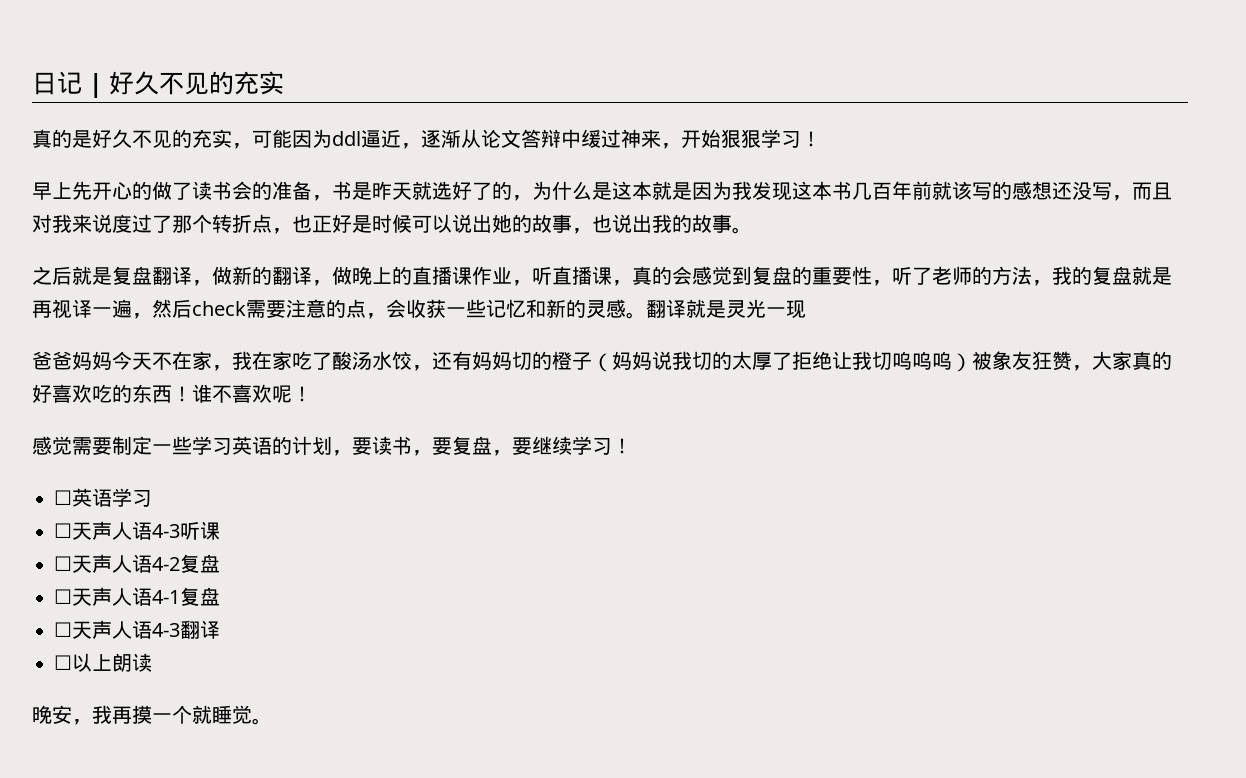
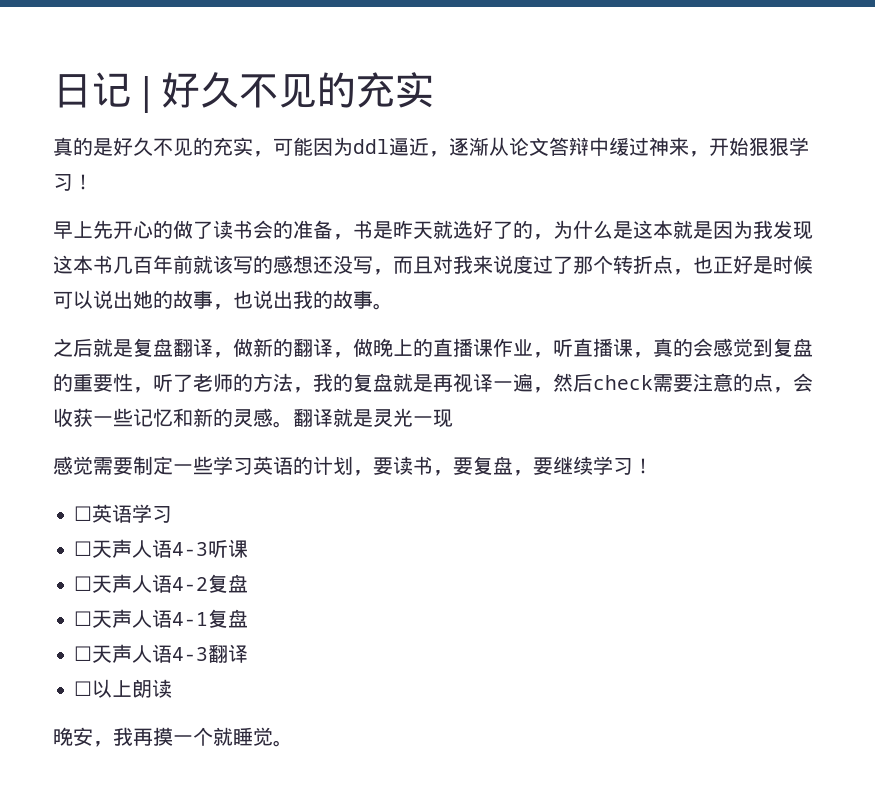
- 爸爸妈妈今天不在家，我在家吃了酸汤水饺，还有妈妈切的橙子（妈妈说我切的太厚了拒绝让我切呜呜呜）被象友狂赞，大家真的好喜欢吃的东西！谁不喜欢呢！

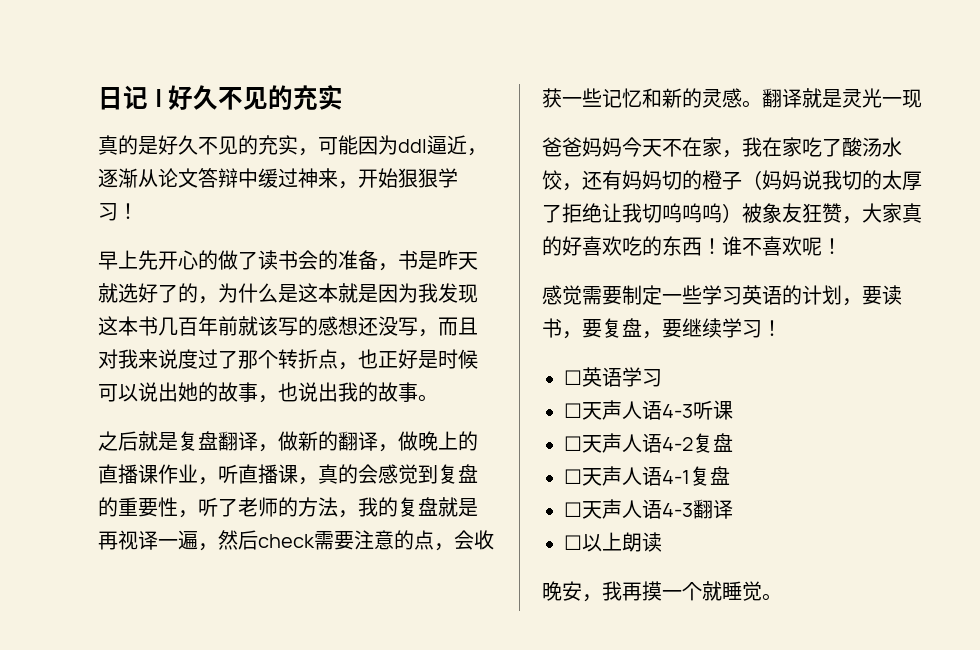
+ 爸爸妈妈今天不在家，我在家吃了酸汤水饺，还有妈妈切的橙子（妈妈说我切的太厚了拒绝让我切呜呜呜）被象友狂赞，大家真的好喜欢吃的东西！谁不喜欢呢！

